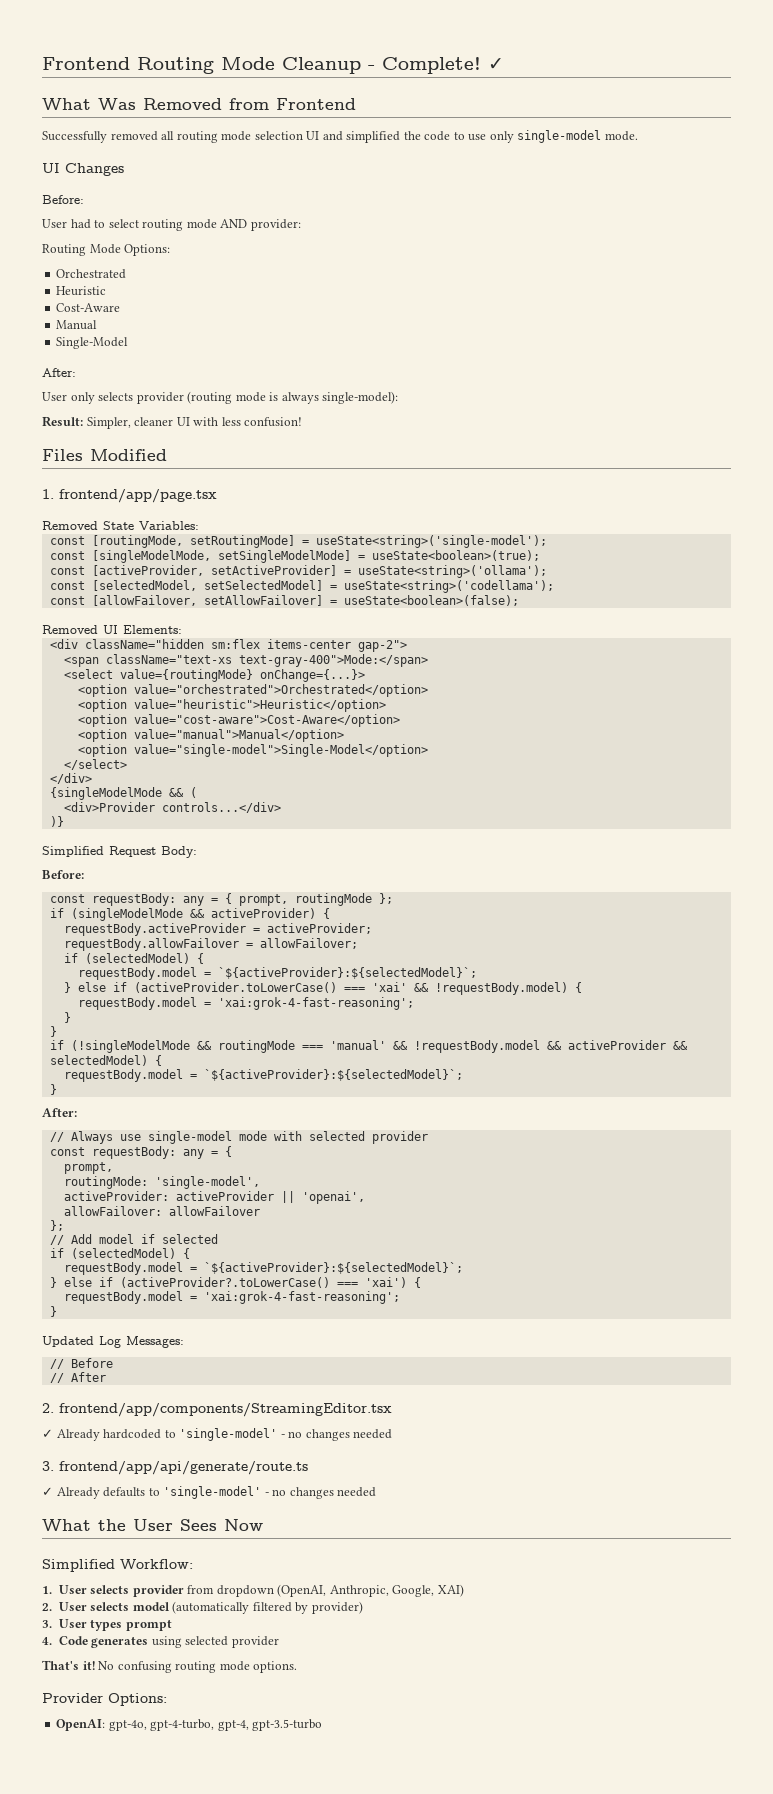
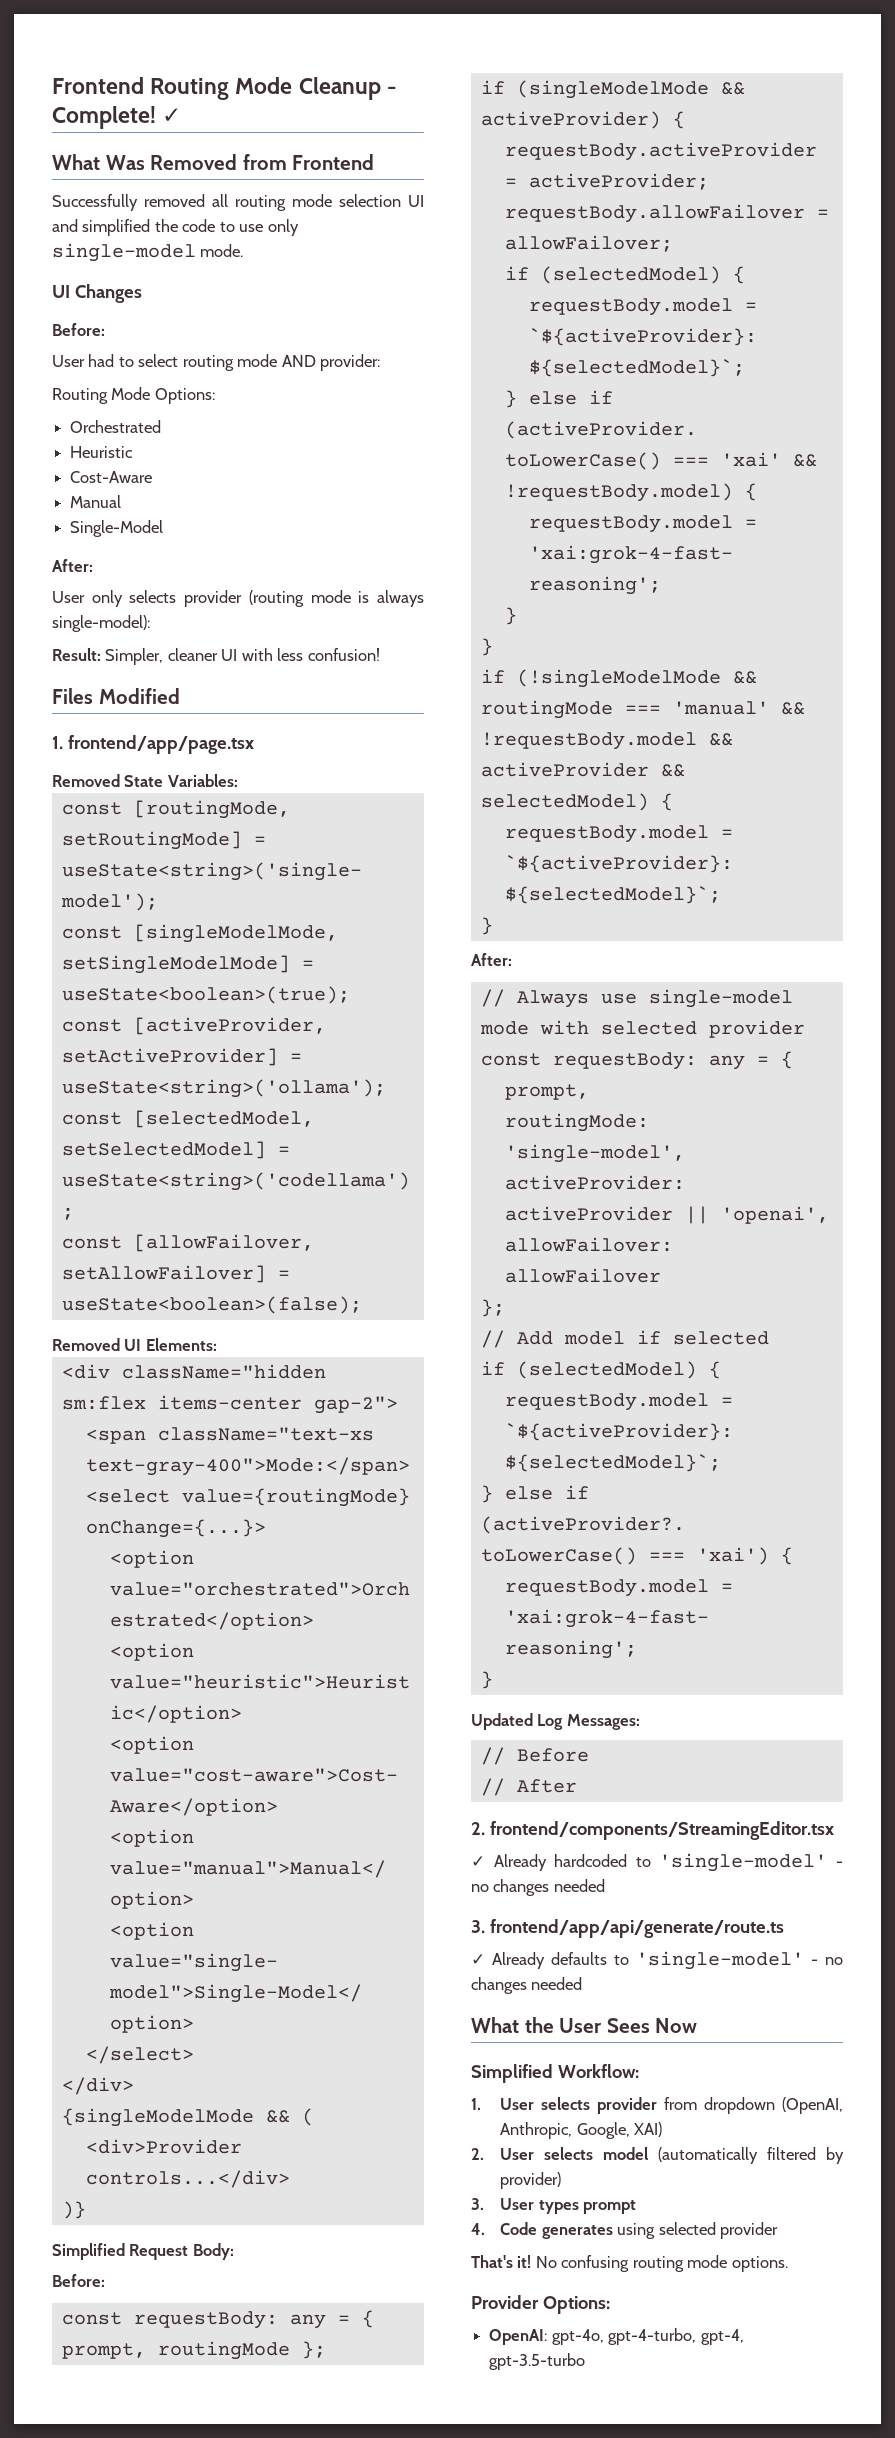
- 2. frontend/app/components/StreamingEditor.tsx
+ 2. frontend/components/StreamingEditor.tsx

